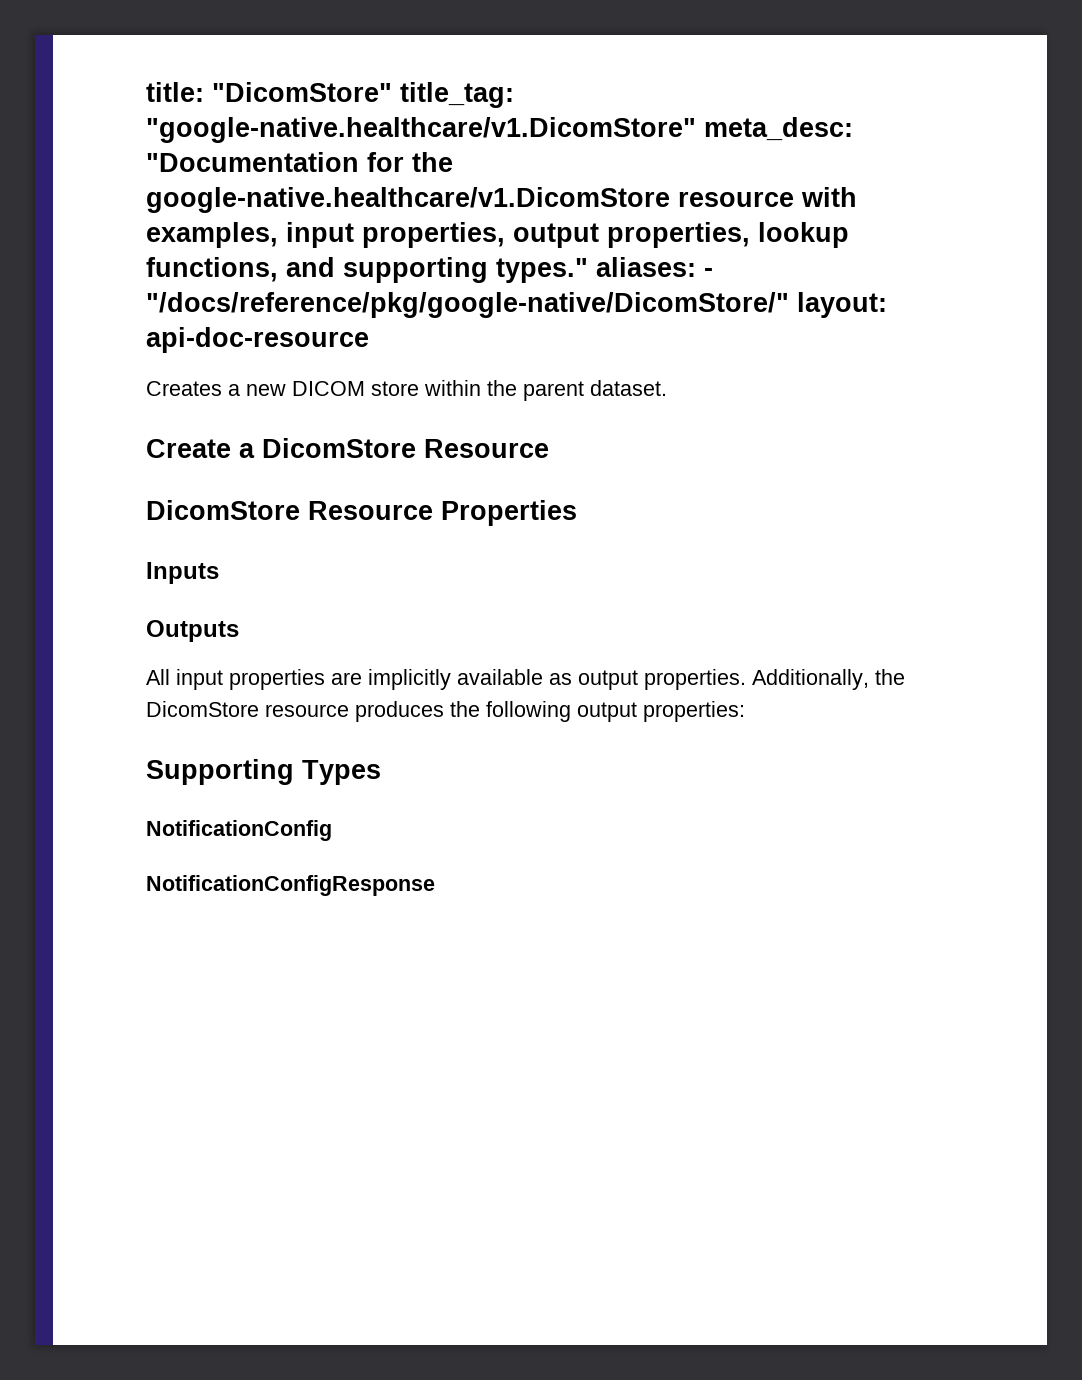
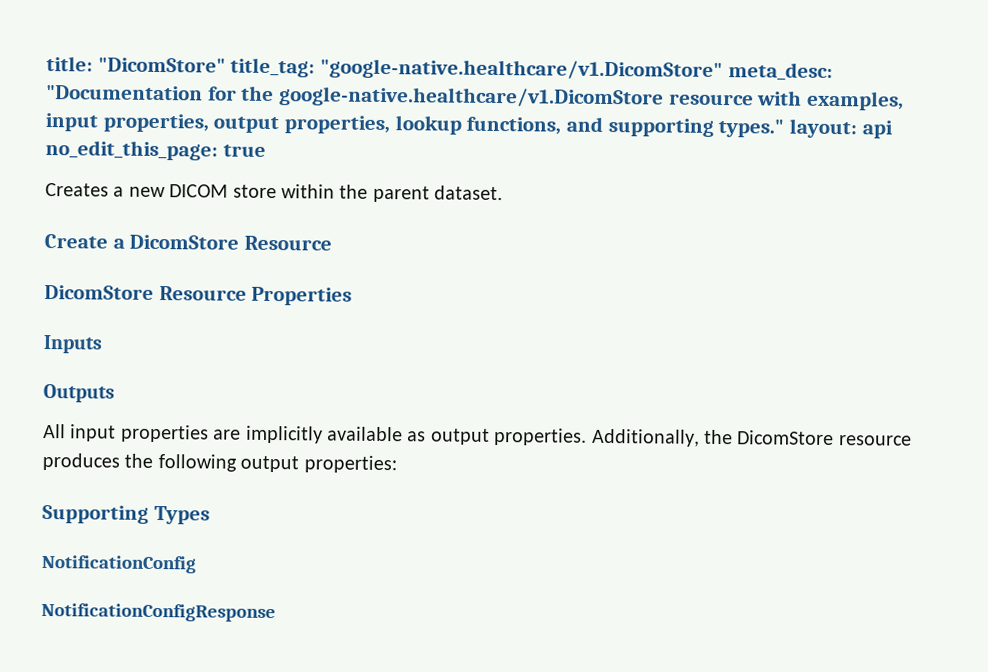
- title: "DicomStore" title_tag: "google-native.healthcare/v1.DicomStore" meta_desc: "Documentation for the google-native.healthcare/v1.DicomStore resource with examples, input properties, output properties, lookup functions, and supporting types." aliases: - "/docs/reference/pkg/google-native/DicomStore/" layout: api-doc-resource
+ title: "DicomStore" title_tag: "google-native.healthcare/v1.DicomStore" meta_desc: "Documentation for the google-native.healthcare/v1.DicomStore resource with examples, input properties, output properties, lookup functions, and supporting types." layout: api no_edit_this_page: true

